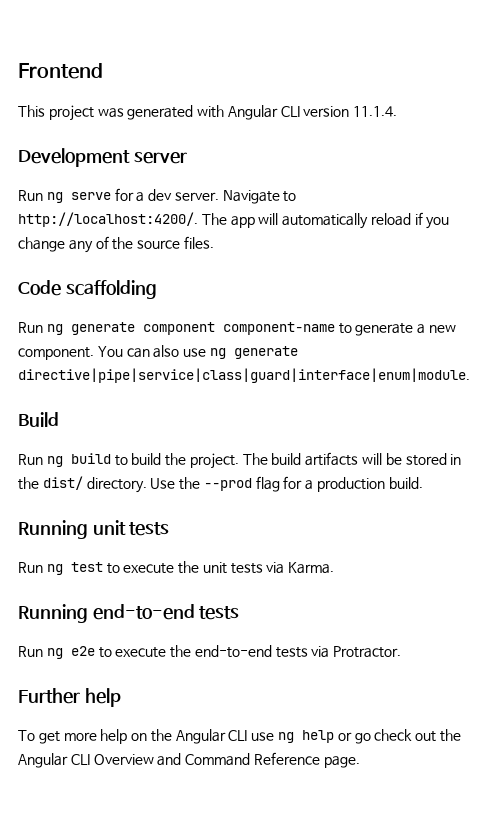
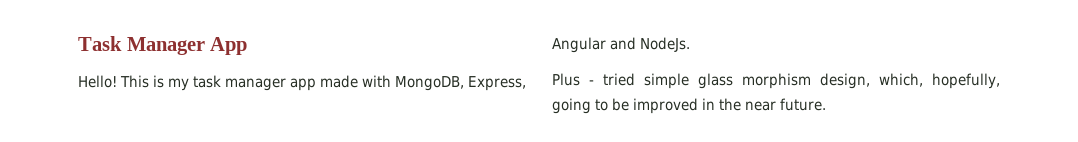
- Frontend
- This project was generated with Angular CLI version 11.1.4.
- Development server
- Run ng serve for a dev server. Navigate to http://localhost:4200/. The app will automatically reload if you change any of the source files.
- Code scaffolding
- Run ng generate component component-name to generate a new component. You can also use ng generate directive|pipe|service|class|guard|interface|enum|module.
- Build
- Run ng build to build the project. The build artifacts will be stored in the dist/ directory. Use the --prod flag for a production build.
- Running unit tests
- Run ng test to execute the unit tests via Karma.
- Running end-to-end tests
- Run ng e2e to execute the end-to-end tests via Protractor.
- Further help
- To get more help on the Angular CLI use ng help or go check out the Angular CLI Overview and Command Reference page.
+ Task Manager App
+ Hello! This is my task manager app made with MongoDB, Express, Angular and NodeJs.
+ Plus - tried simple glass morphism design, which, hopefully, going to be improved in the near future.

